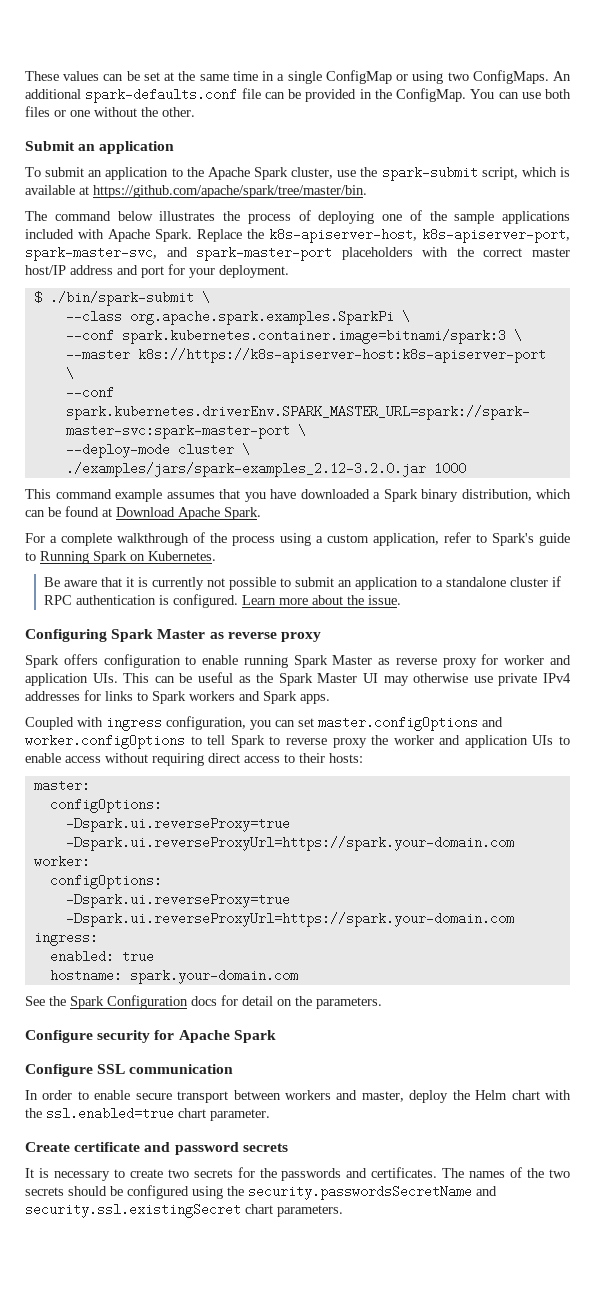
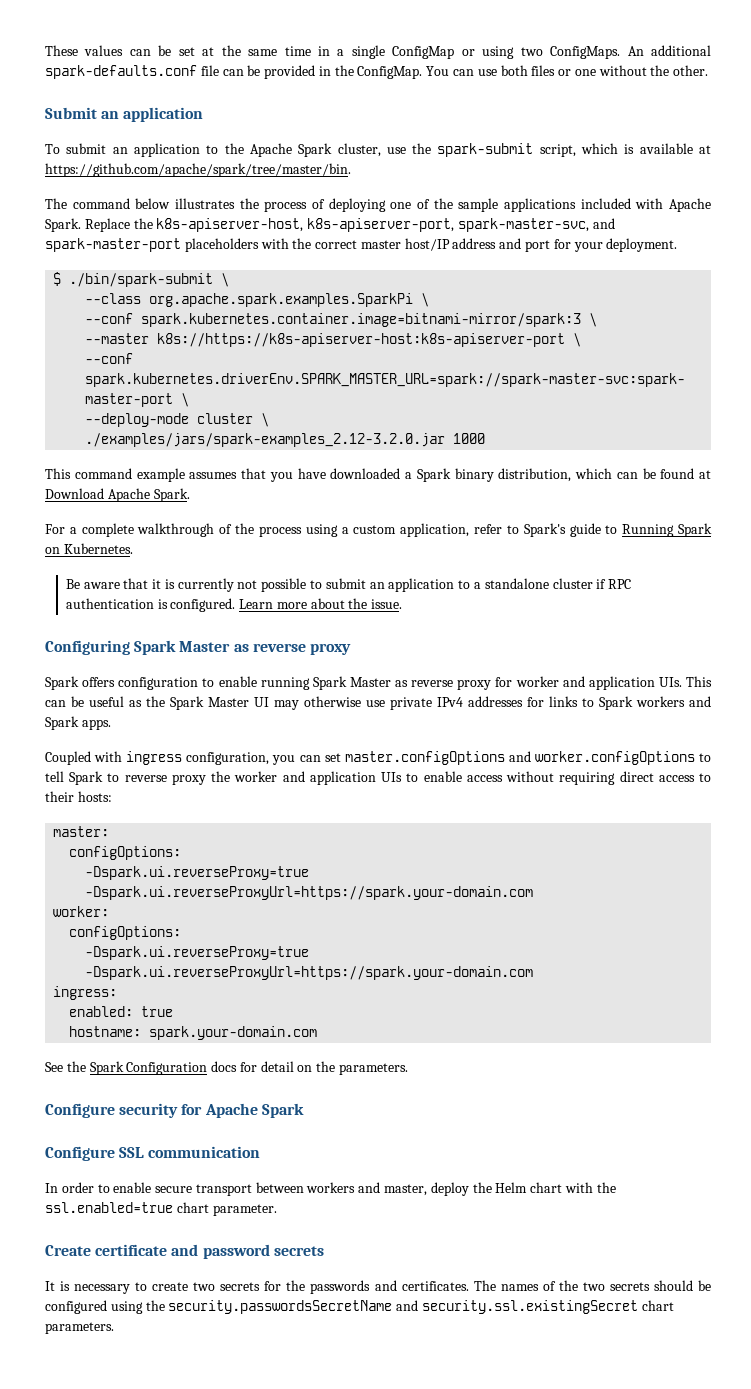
- --conf spark.kubernetes.container.image=bitnami/spark:3 \
+ --conf spark.kubernetes.container.image=bitnami-mirror/spark:3 \

